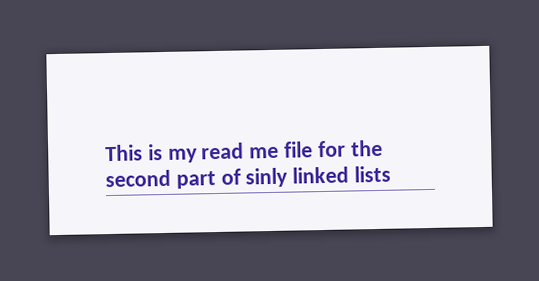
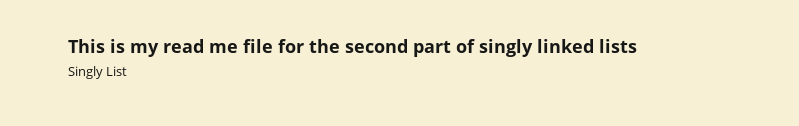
- This is my read me file for the second part of sinly linked lists
+ This is my read me file for the second part of singly linked lists
+ Singly List

